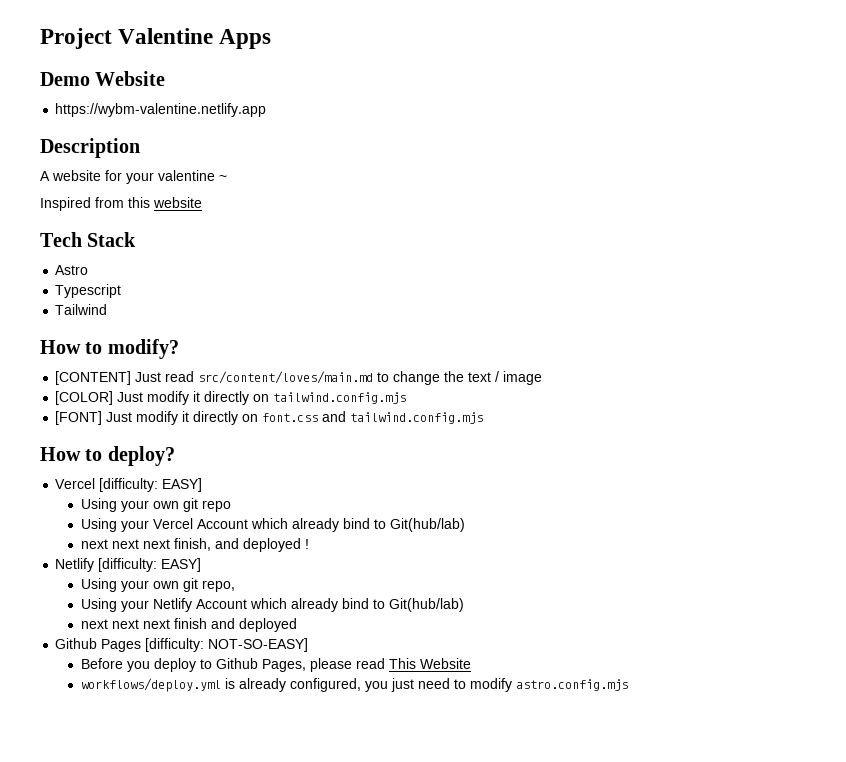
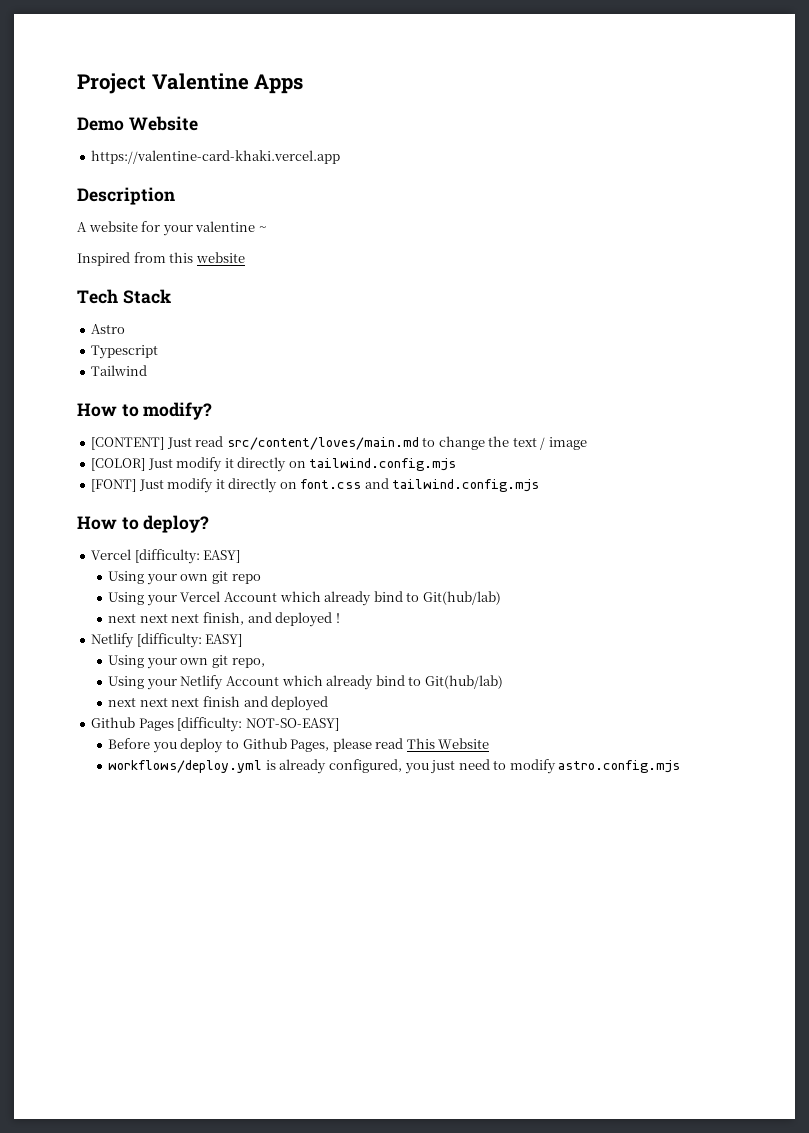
- https://wybm-valentine.netlify.app
+ https://valentine-card-khaki.vercel.app

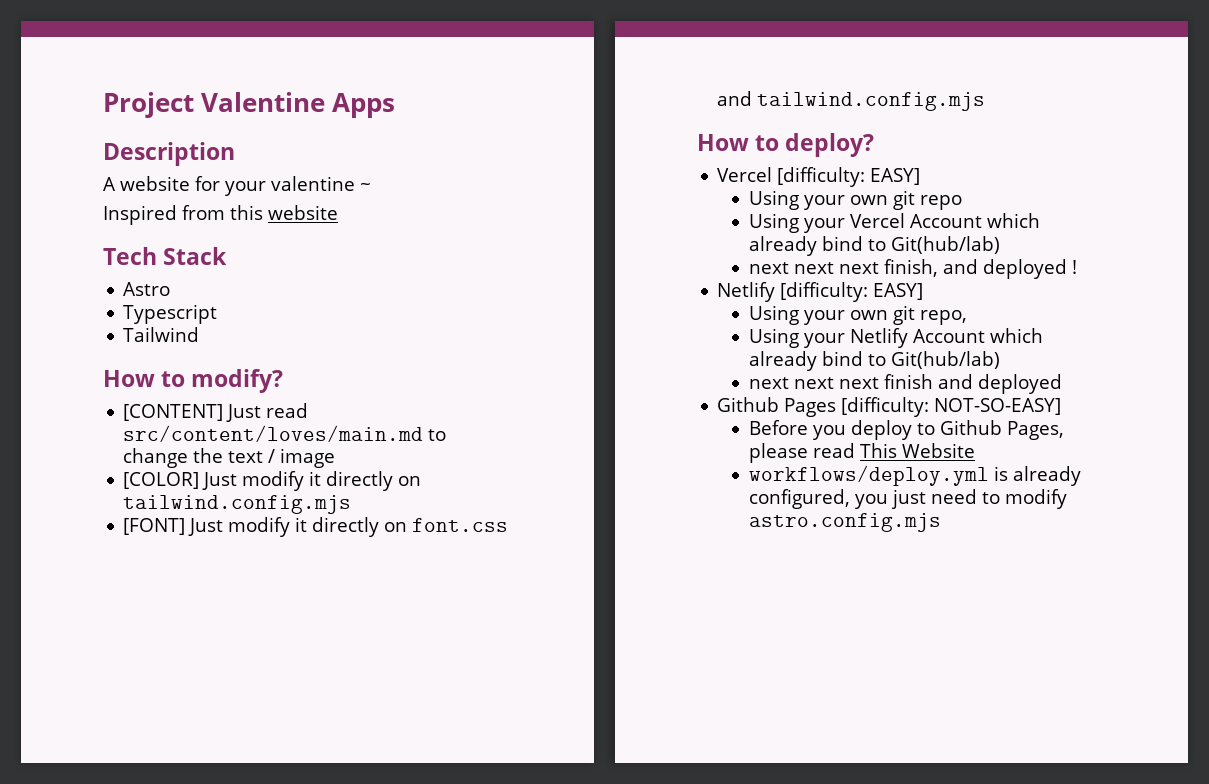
- Demo Website
- https://valentine-card-khaki.vercel.app

